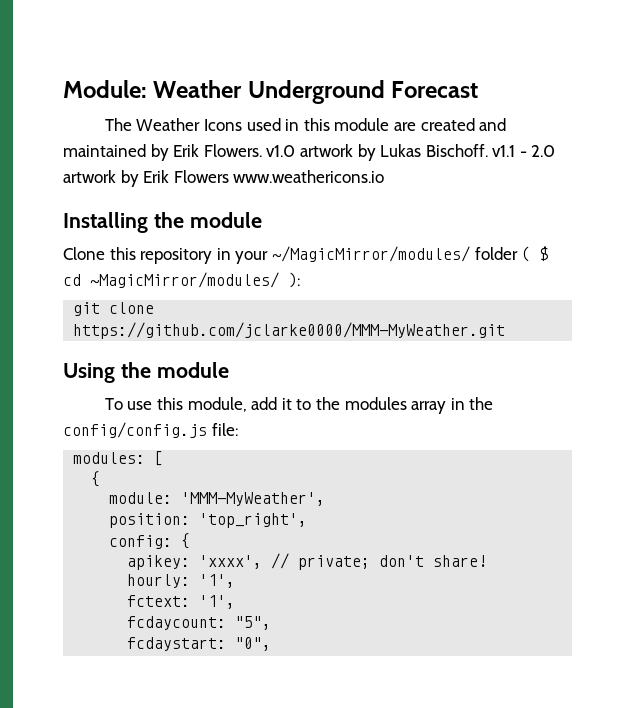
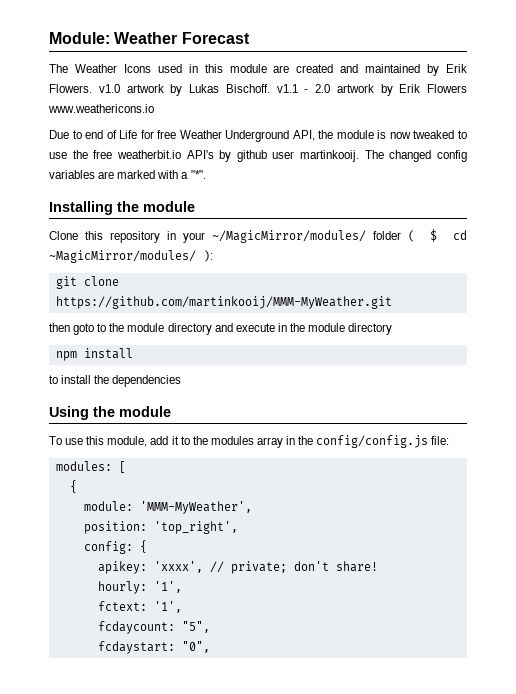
- Module: Weather Underground Forecast
+ Module: Weather Forecast
+ Due to end of Life for free Weather Underground API, the module is now tweaked to use the free weatherbit.io API's by github user martinkooij. The changed config variables are marked with a "*".
- git clone https://github.com/jclarke0000/MMM-MyWeather.git
+ git clone https://github.com/martinkooij/MMM-MyWeather.git
+ then goto to the module directory and execute in the module directory
+ npm install
+ to install the dependencies

